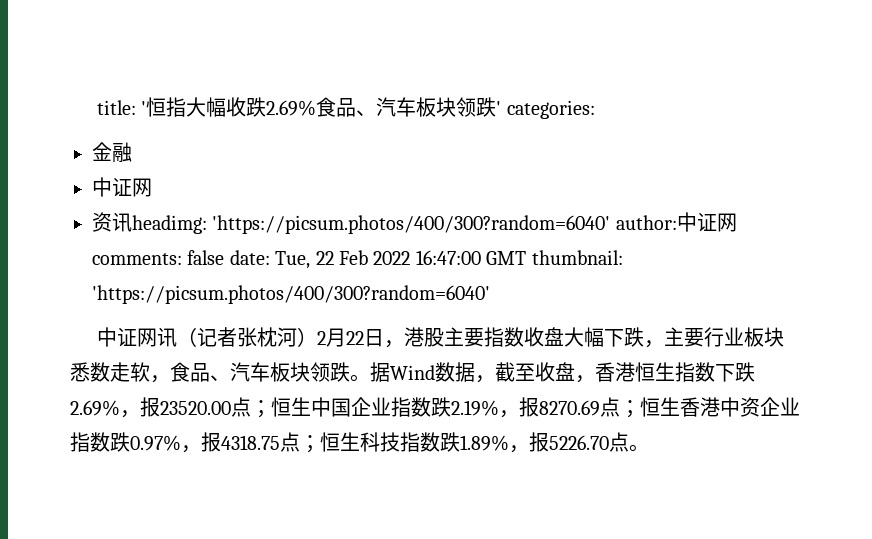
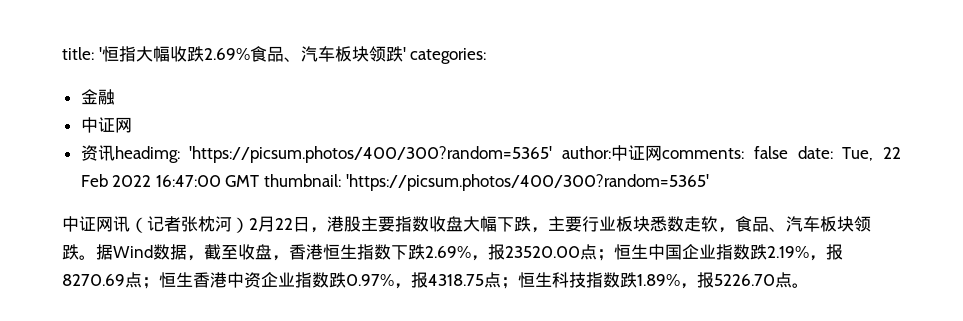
- 资讯headimg: 'https://picsum.photos/400/300?random=6040' author:中证网comments: false date: Tue, 22 Feb 2022 16:47:00 GMT thumbnail: 'https://picsum.photos/400/300?random=6040'
+ 资讯headimg: 'https://picsum.photos/400/300?random=5365' author:中证网comments: false date: Tue, 22 Feb 2022 16:47:00 GMT thumbnail: 'https://picsum.photos/400/300?random=5365'

